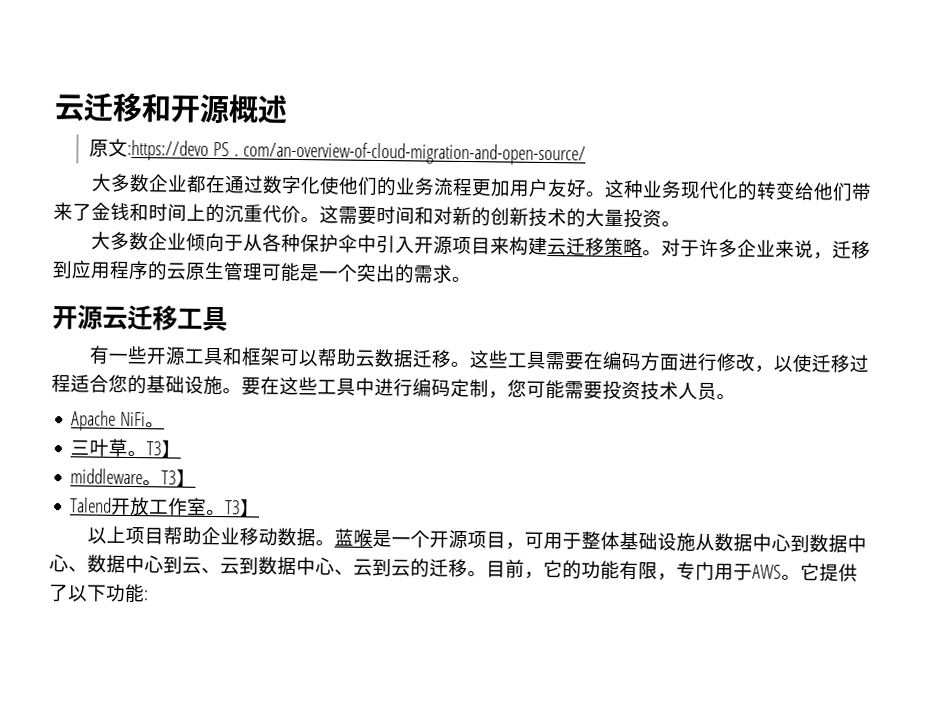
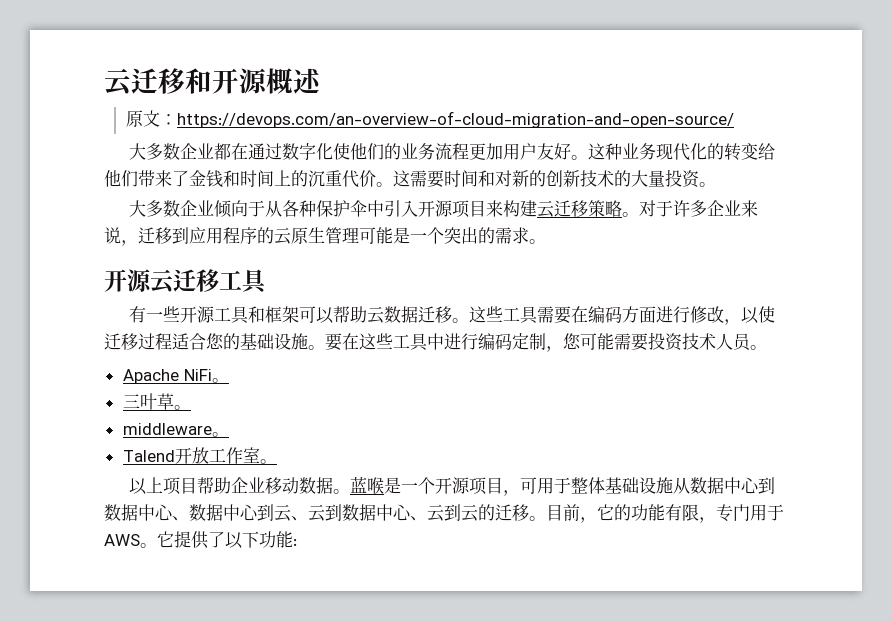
- 原文:https://devo PS . com/an-overview-of-cloud-migration-and-open-source/
+ 原文：https://devops.com/an-overview-of-cloud-migration-and-open-source/
- 三叶草。T3】
+ 三叶草。
- middleware。T3】
+ middleware。
- Talend开放工作室。T3】
+ Talend开放工作室。

